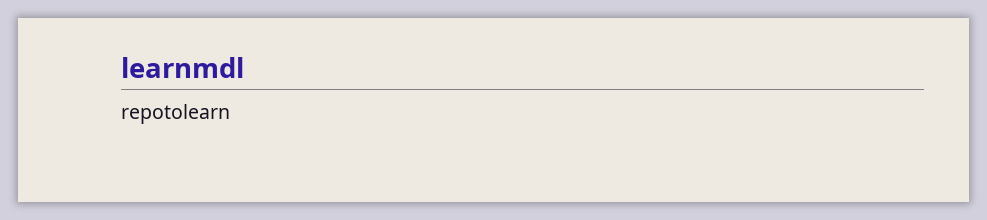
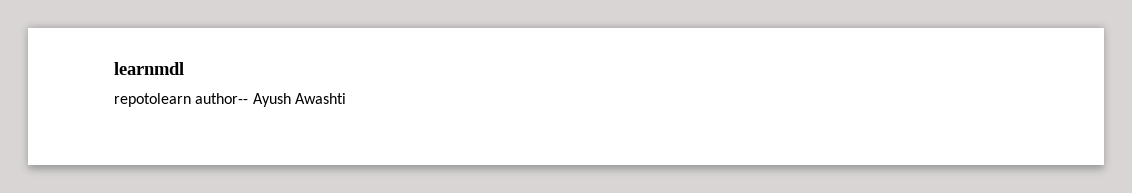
- repotolearn
+ repotolearn author-- Ayush Awashti

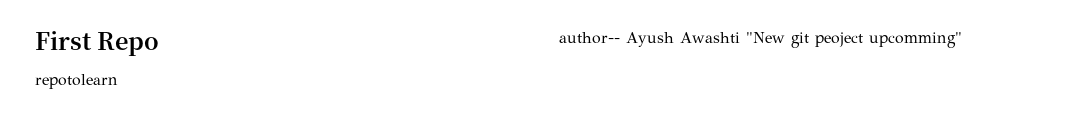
- learnmdl
+ First Repo
- repotolearn author-- Ayush Awashti
+ repotolearn
+ author-- Ayush Awashti "New git peoject upcomming"

